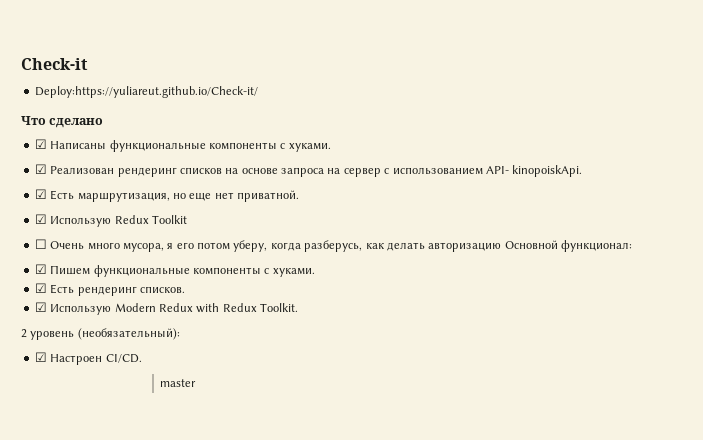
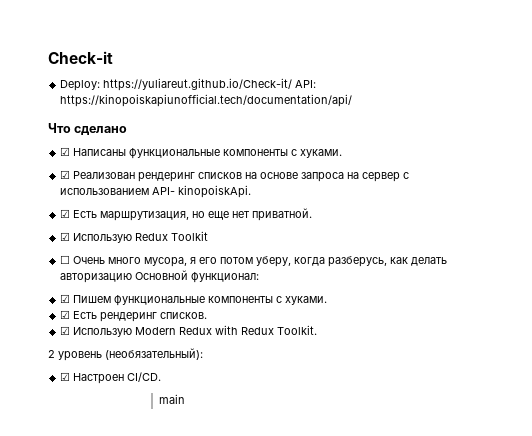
- Deploy:https://yuliareut.github.io/Check-it/
+ Deploy: https://yuliareut.github.io/Check-it/ API: https://kinopoiskapiunofficial.tech/documentation/api/
- master
+ main

